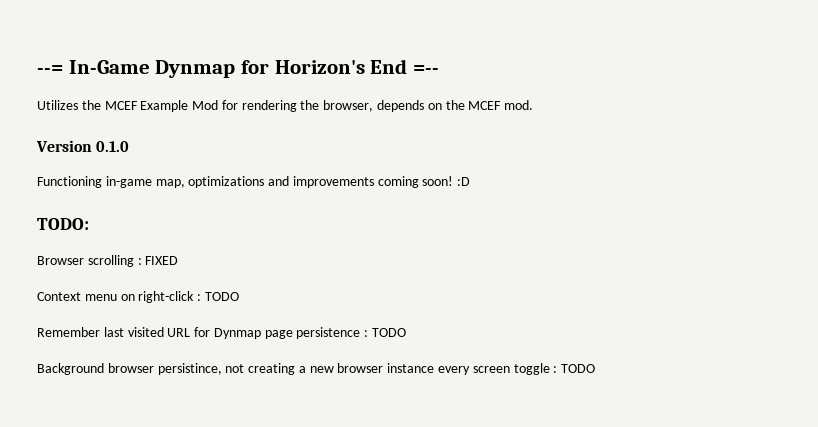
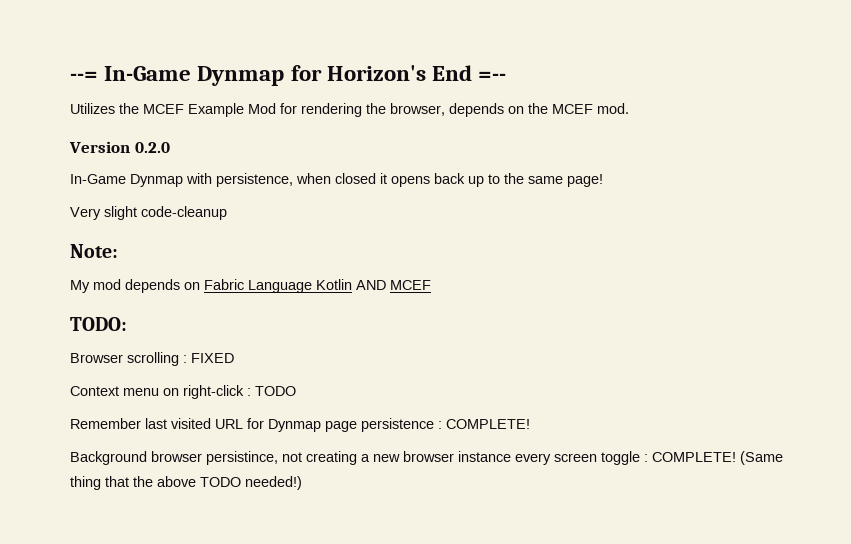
- Version 0.1.0
- Functioning in-game map, optimizations and improvements coming soon! :D
+ Version 0.2.0
+ In-Game Dynmap with persistence, when closed it opens back up to the same page!
+ Very slight code-cleanup
+ Note:
+ My mod depends on Fabric Language Kotlin AND MCEF
- Remember last visited URL for Dynmap page persistence : TODO
+ Remember last visited URL for Dynmap page persistence : COMPLETE!
- Background browser persistince, not creating a new browser instance every screen toggle : TODO
+ Background browser persistince, not creating a new browser instance every screen toggle : COMPLETE! (Same thing that the above TODO needed!)

